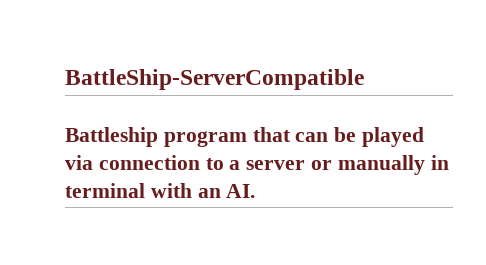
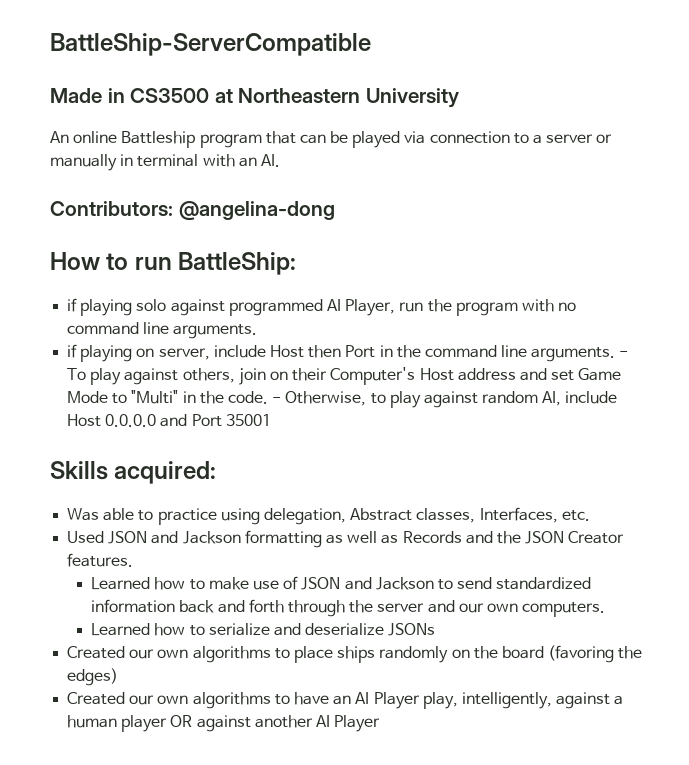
- Battleship program that can be played via connection to a server or manually in terminal with an AI.
+ Made in CS3500 at Northeastern University
+ An online Battleship program that can be played via connection to a server or manually in terminal with an AI.
+ Contributors: @angelina-dong
+ How to run BattleShip:
+ if playing solo against programmed AI Player, run the program with no command line arguments.
+ if playing on server, include Host then Port in the command line arguments. - To play against others, join on their Computer's Host address and set Game Mode to "Multi" in the code. - Otherwise, to play against random AI, include Host 0.0.0.0 and Port 35001
+ Skills acquired:
+ Was able to practice using delegation, Abstract classes, Interfaces, etc.
+ Used JSON and Jackson formatting as well as Records and the JSON Creator features.
+ Learned how to make use of JSON and Jackson to send standardized information back and forth through the server and our own computers.
+ Learned how to serialize and deserialize JSONs
+ Created our own algorithms to place ships randomly on the board (favoring the edges)
+ Created our own algorithms to have an AI Player play, intelligently, against a human player OR against another AI Player

